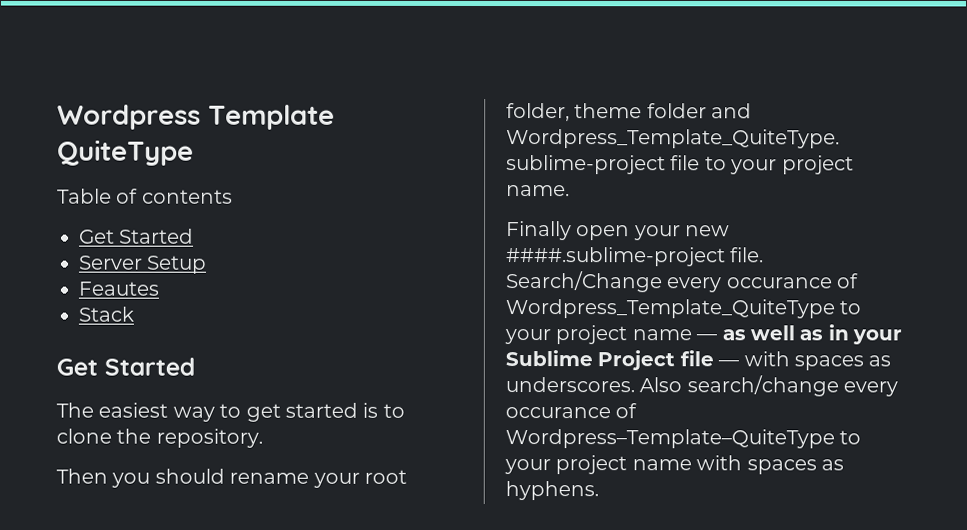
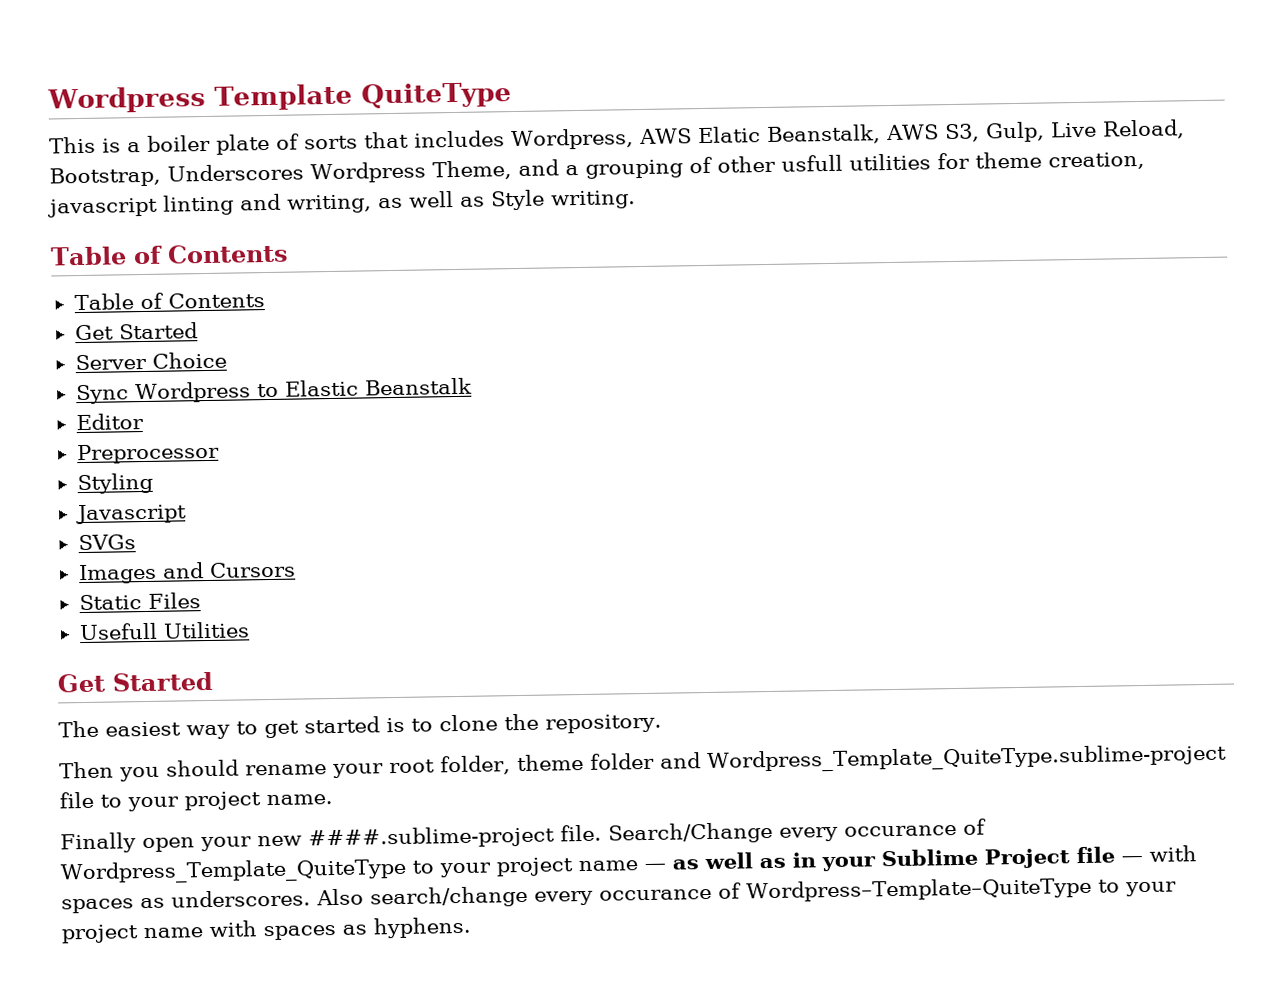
- Table of contents
+ This is a boiler plate of sorts that includes Wordpress, AWS Elatic Beanstalk, AWS S3, Gulp, Live Reload, Bootstrap, Underscores Wordpress Theme, and a grouping of other usfull utilities for theme creation, javascript linting and writing, as well as Style writing.
+ Table of Contents
+ Table of Contents
  Get Started
- Server Setup
- Feautes
- Stack
+ Server Choice
+ Sync Wordpress to Elastic Beanstalk
+ Editor
+ Preprocessor
+ Styling
+ Javascript
+ SVGs
+ Images and Cursors
+ Static Files
+ Usefull Utilities

